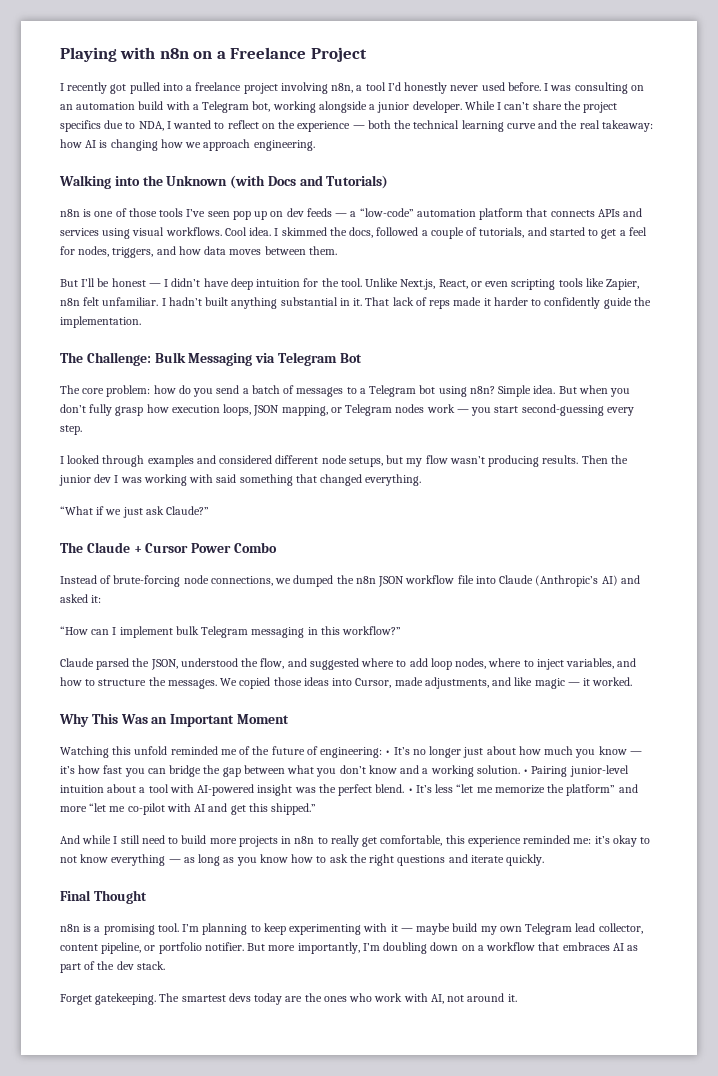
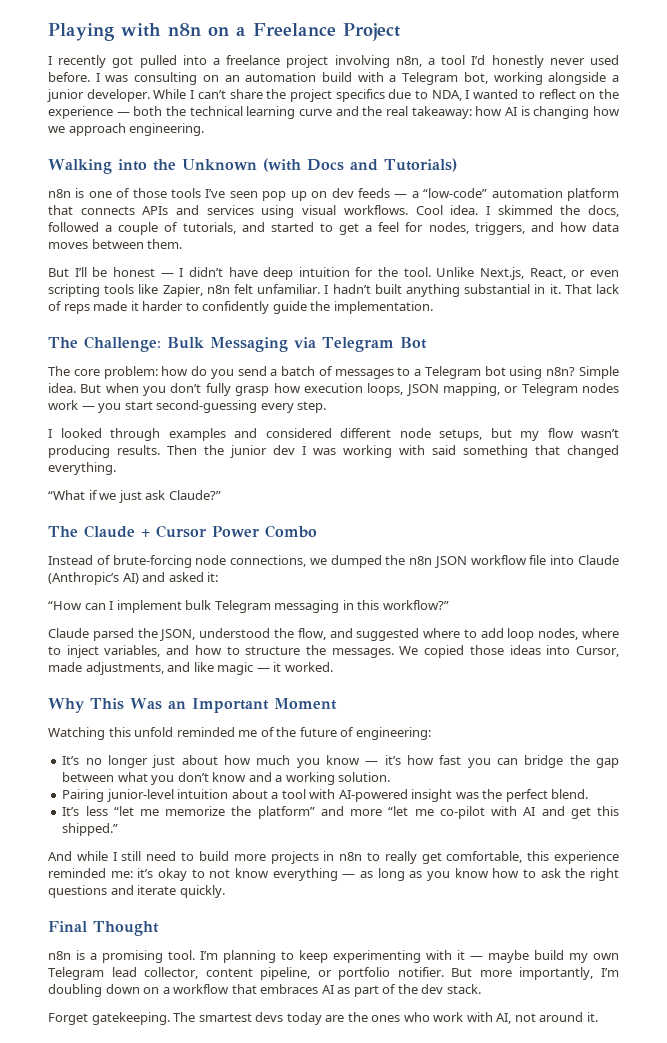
- Watching this unfold reminded me of the future of engineering: • It’s no longer just about how much you know — it’s how fast you can bridge the gap between what you don’t know and a working solution. • Pairing junior-level intuition about a tool with AI-powered insight was the perfect blend. • It’s less “let me memorize the platform” and more “let me co-pilot with AI and get this shipped.”
+ Watching this unfold reminded me of the future of engineering:
+ It’s no longer just about how much you know — it’s how fast you can bridge the gap between what you don’t know and a working solution.
+ Pairing junior-level intuition about a tool with AI-powered insight was the perfect blend.
+ It’s less “let me memorize the platform” and more “let me co-pilot with AI and get this shipped.”

